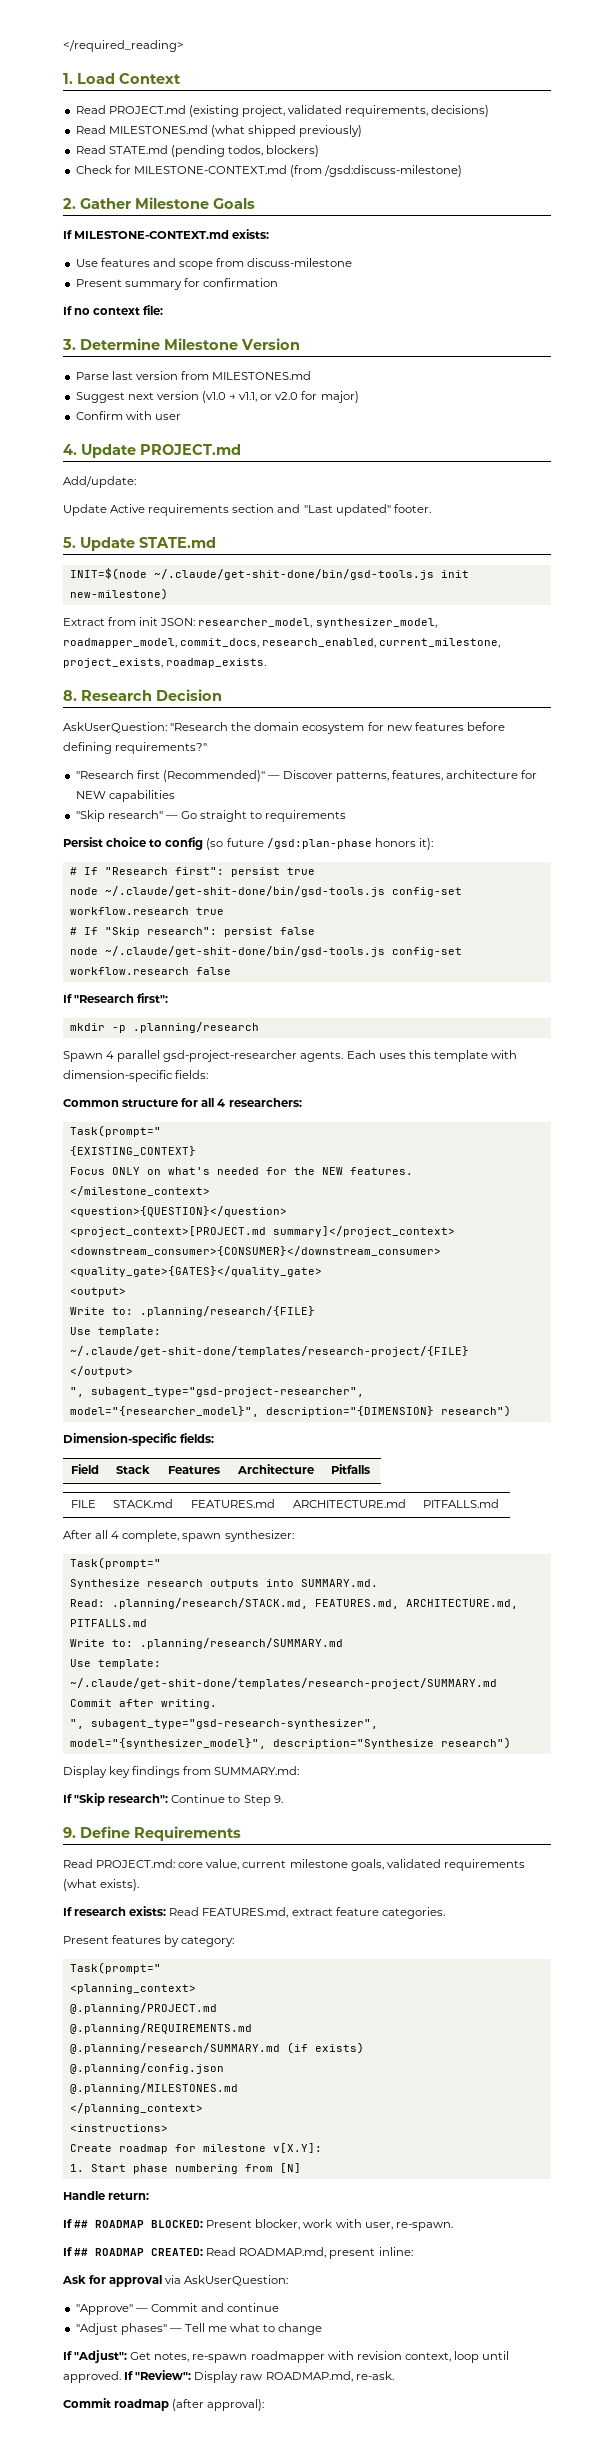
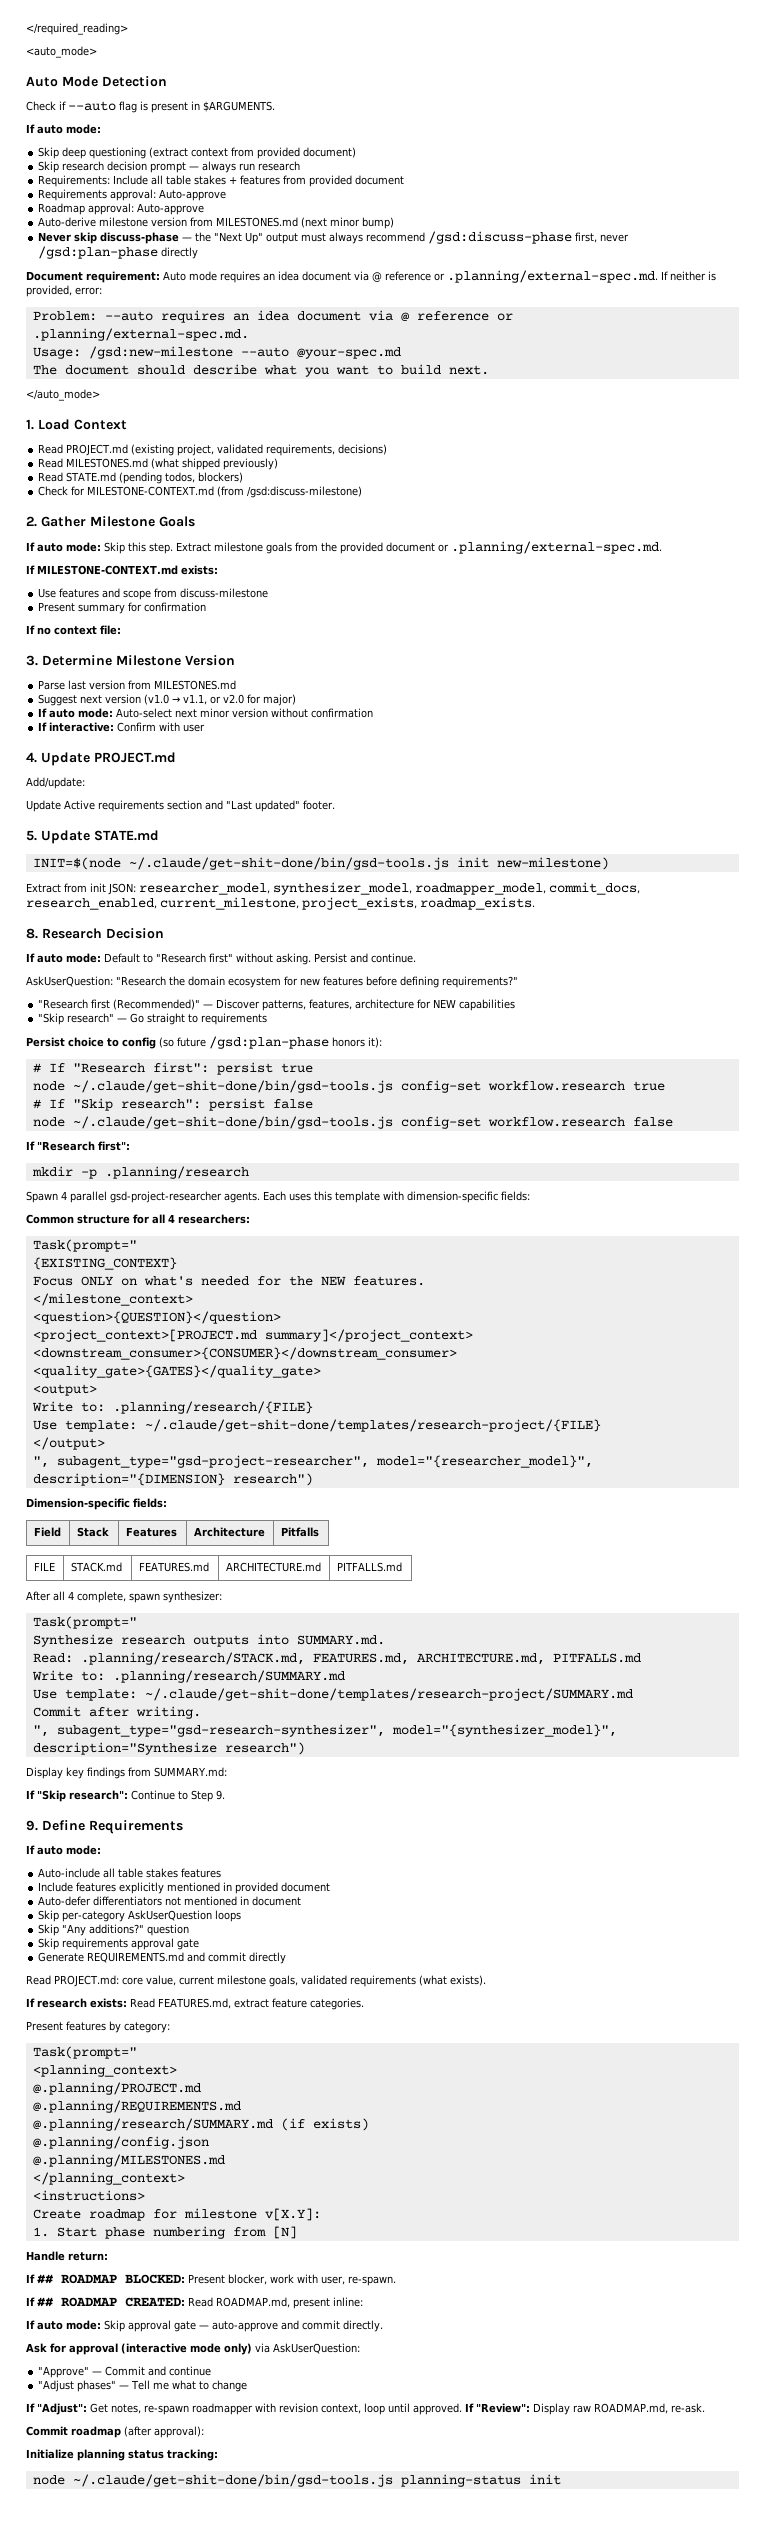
+ <auto_mode>
+ Auto Mode Detection
+ Check if --auto flag is present in $ARGUMENTS.
+ If auto mode:
+ Skip deep questioning (extract context from provided document)
+ Skip research decision prompt — always run research
+ Requirements: Include all table stakes + features from provided document
+ Requirements approval: Auto-approve
+ Roadmap approval: Auto-approve
+ Auto-derive milestone version from MILESTONES.md (next minor bump)
+ Never skip discuss-phase — the "Next Up" output must always recommend /gsd:discuss-phase first, never /gsd:plan-phase directly
+ Document requirement: Auto mode requires an idea document via @ reference or .planning/external-spec.md. If neither is provided, error:
+ Problem: --auto requires an idea document via @ reference or .planning/external-spec.md.
+ Usage: /gsd:new-milestone --auto @your-spec.md
+ The document should describe what you want to build next.
+ </auto_mode>
+ If auto mode: Skip this step. Extract milestone goals from the provided document or .planning/external-spec.md.
- Confirm with user
+ If auto mode: Auto-select next minor version without confirmation
+ If interactive: Confirm with user
+ If auto mode: Default to "Research first" without asking. Persist and continue.
  9. Define Requirements
+ If auto mode:
+ Auto-include all table stakes features
+ Include features explicitly mentioned in provided document
+ Auto-defer differentiators not mentioned in document
+ Skip per-category AskUserQuestion loops
+ Skip "Any additions?" question
+ Skip requirements approval gate
+ Generate REQUIREMENTS.md and commit directly
+ If auto mode: Skip approval gate — auto-approve and commit directly.
- Ask for approval via AskUserQuestion:
+ Ask for approval (interactive mode only) via AskUserQuestion:
+ Initialize planning status tracking:
+ node ~/.claude/get-shit-done/bin/gsd-tools.js planning-status init

